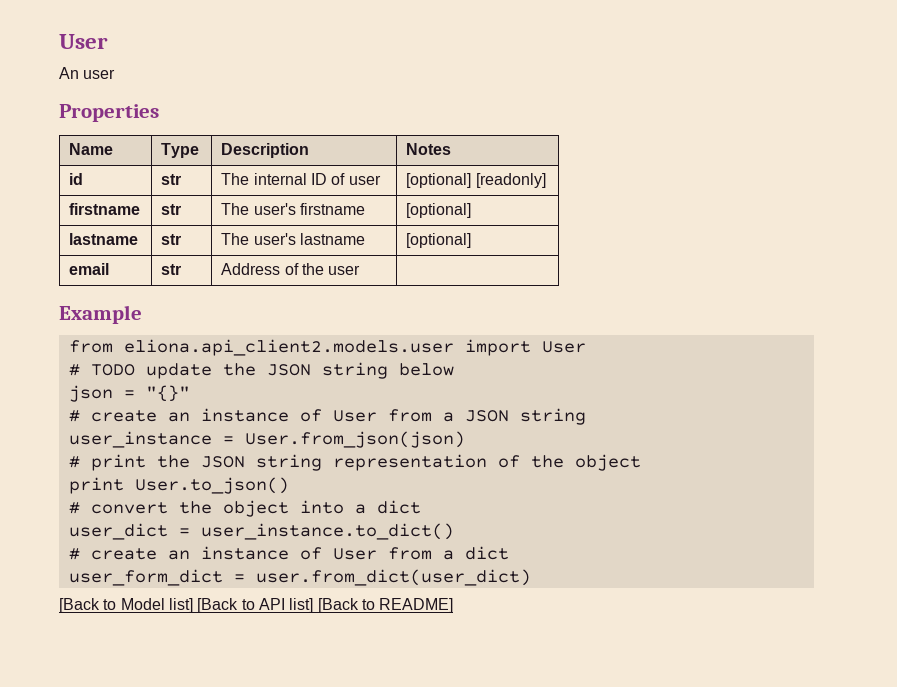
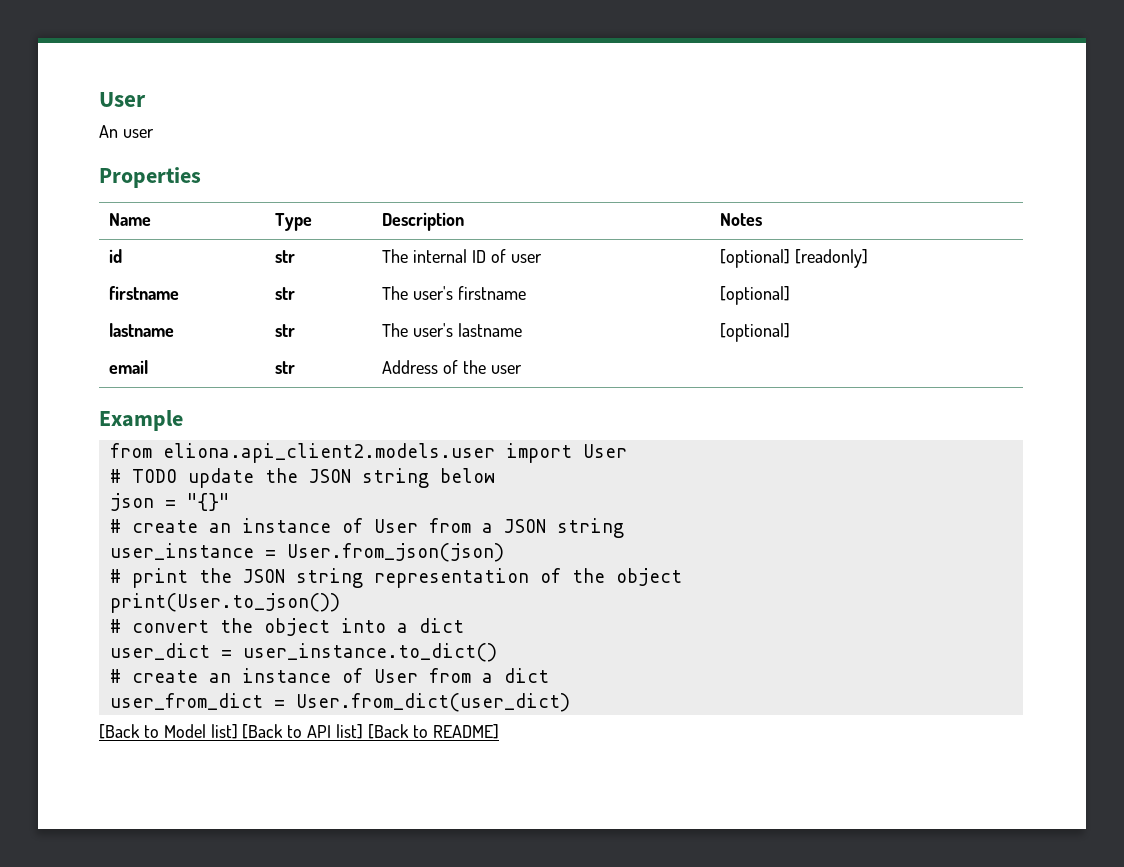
- print User.to_json()
+ print(User.to_json())
- user_form_dict = user.from_dict(user_dict)
+ user_from_dict = User.from_dict(user_dict)

